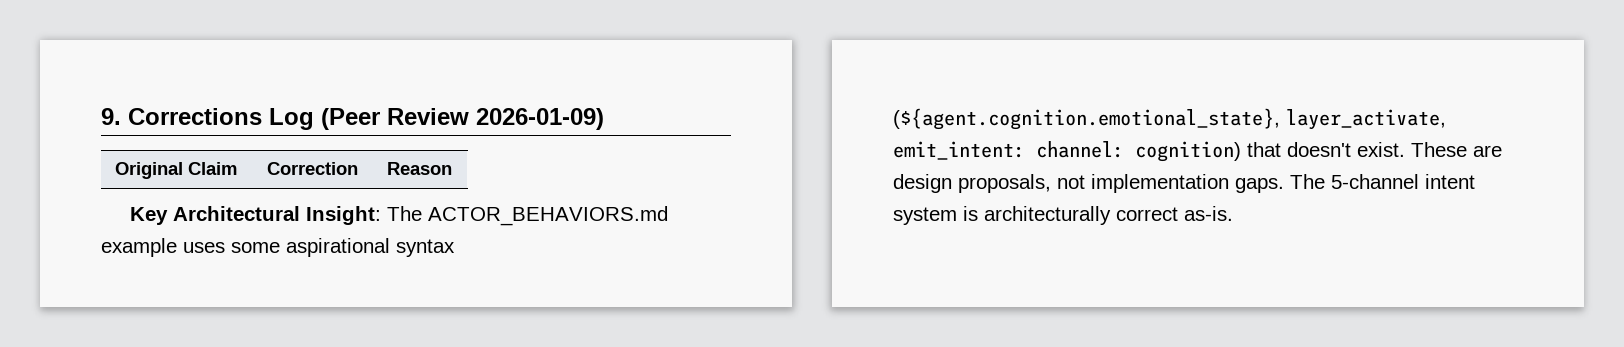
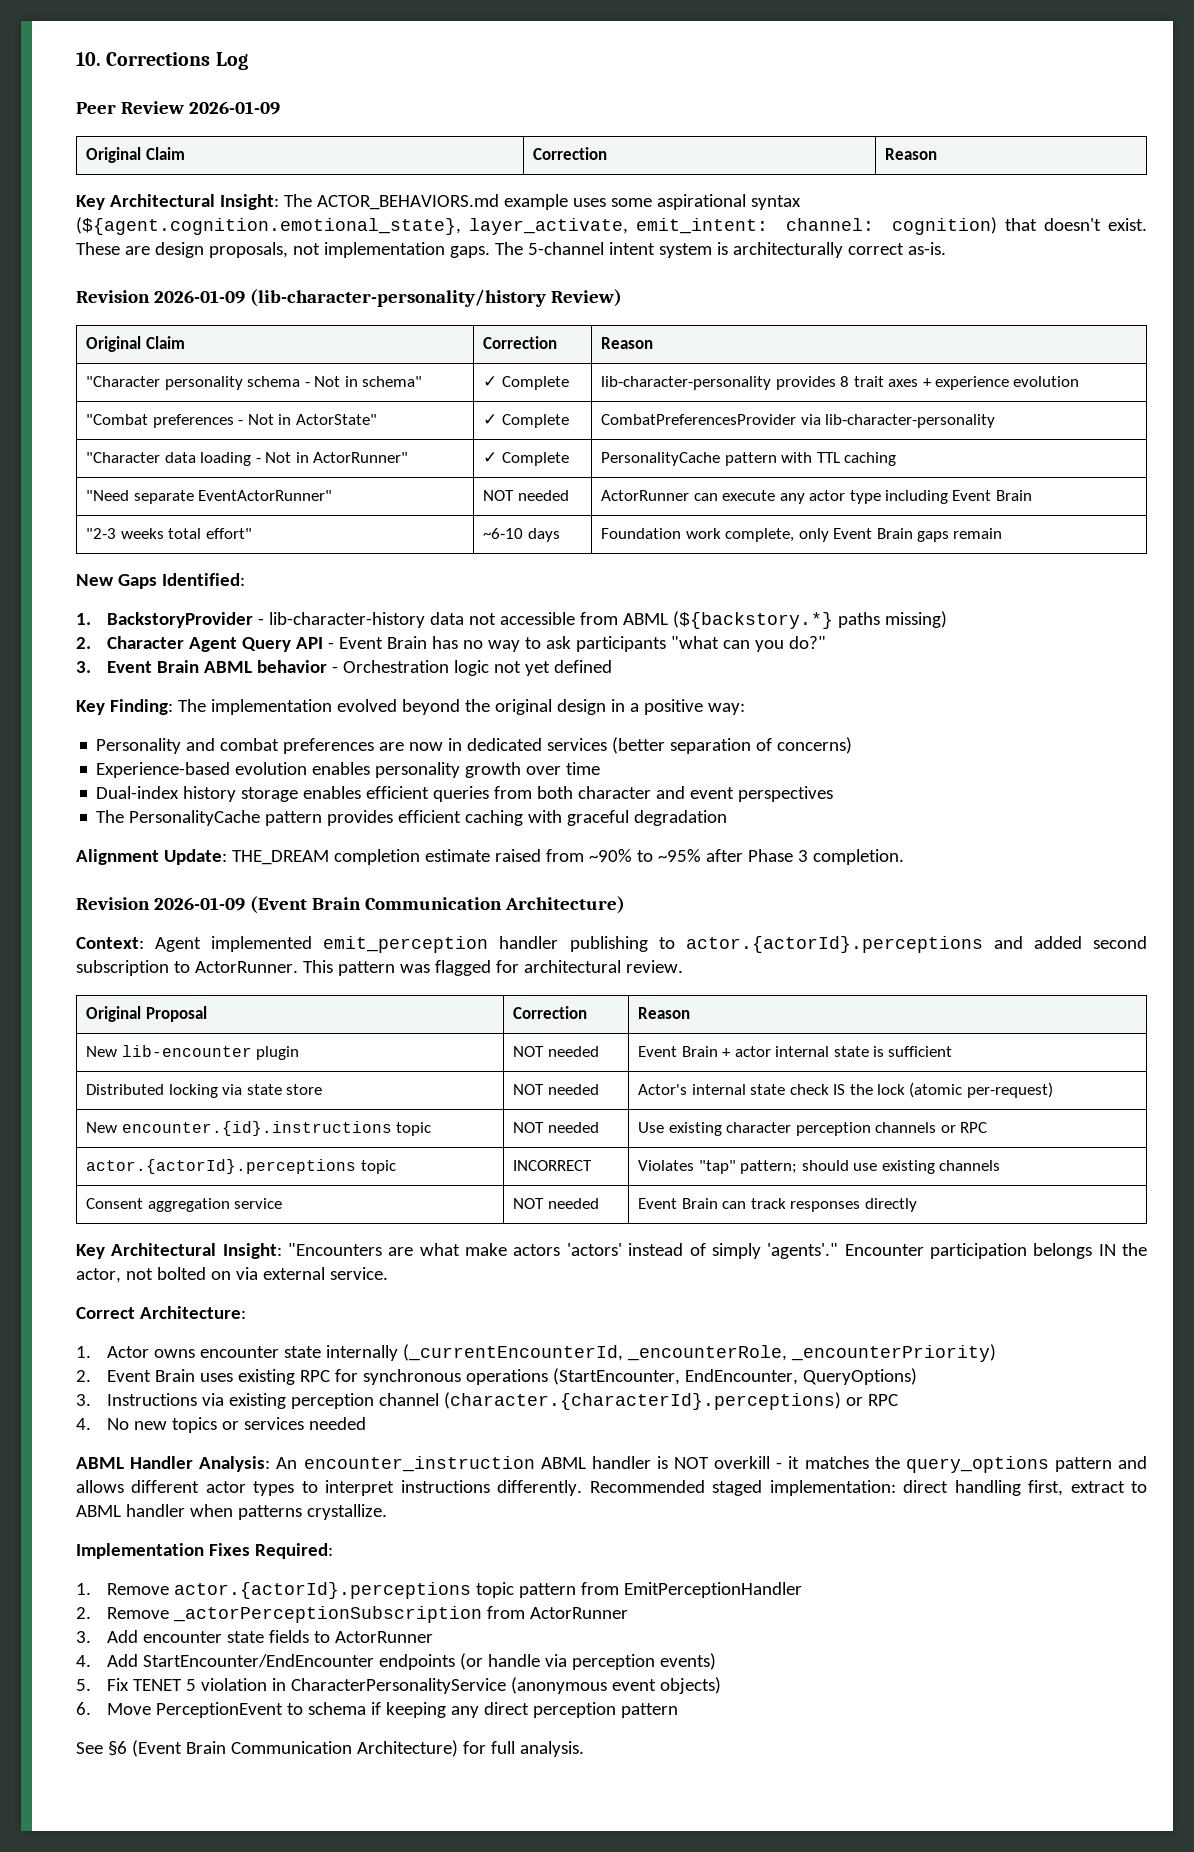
- 9. Corrections Log (Peer Review 2026-01-09)
+ 10. Corrections Log
+ Peer Review 2026-01-09
+ Revision 2026-01-09 (lib-character-personality/history Review)
+ Original Claim | Correction | Reason
+ "Character personality schema - Not in schema" | ✓ Complete | lib-character-personality provides 8 trait axes + experience evolution
+ "Combat preferences - Not in ActorState" | ✓ Complete | CombatPreferencesProvider via lib-character-personality
+ "Character data loading - Not in ActorRunner" | ✓ Complete | PersonalityCache pattern with TTL caching
+ "Need separate EventActorRunner" | NOT needed | ActorRunner can execute any actor type including Event Brain
+ "2-3 weeks total effort" | ~6-10 days | Foundation work complete, only Event Brain gaps remain
+ New Gaps Identified:
+ 1. BackstoryProvider - lib-character-history data not accessible from ABML (${backstory.*} paths missing)
+ 2. Character Agent Query API - Event Brain has no way to ask participants "what can you do?"
+ 3. Event Brain ABML behavior - Orchestration logic not yet defined
+ Key Finding: The implementation evolved beyond the original design in a positive way:
+ Personality and combat preferences are now in dedicated services (better separation of concerns)
+ Experience-based evolution enables personality growth over time
+ Dual-index history storage enables efficient queries from both character and event perspectives
+ The PersonalityCache pattern provides efficient caching with graceful degradation
+ Alignment Update: THE_DREAM completion estimate raised from ~90% to ~95% after Phase 3 completion.
+ Revision 2026-01-09 (Event Brain Communication Architecture)
+ Context: Agent implemented emit_perception handler publishing to actor.{actorId}.perceptions and added second subscription to ActorRunner. This pattern was flagged for architectural review.
+ Original Proposal | Correction | Reason
+ New lib-encounter plugin | NOT needed | Event Brain + actor internal state is sufficient
+ Distributed locking via state store | NOT needed | Actor's internal state check IS the lock (atomic per-request)
+ New encounter.{id}.instructions topic | NOT needed | Use existing character perception channels or RPC
+ actor.{actorId}.perceptions topic | INCORRECT | Violates "tap" pattern; should use existing channels
+ Consent aggregation service | NOT needed | Event Brain can track responses directly
+ Key Architectural Insight: "Encounters are what make actors 'actors' instead of simply 'agents'." Encounter participation belongs IN the actor, not bolted on via external service.
+ Correct Architecture:
+ 1. Actor owns encounter state internally (_currentEncounterId, _encounterRole, _encounterPriority)
+ 2. Event Brain uses existing RPC for synchronous operations (StartEncounter, EndEncounter, QueryOptions)
+ 3. Instructions via existing perception channel (character.{characterId}.perceptions) or RPC
+ 4. No new topics or services needed
+ ABML Handler Analysis: An encounter_instruction ABML handler is NOT overkill - it matches the query_options pattern and allows different actor types to interpret instructions differently. Recommended staged implementation: direct handling first, extract to ABML handler when patterns crystallize.
+ Implementation Fixes Required:
+ 1. Remove actor.{actorId}.perceptions topic pattern from EmitPerceptionHandler
+ 2. Remove _actorPerceptionSubscription from ActorRunner
+ 3. Add encounter state fields to ActorRunner
+ 4. Add StartEncounter/EndEncounter endpoints (or handle via perception events)
+ 5. Fix TENET 5 violation in CharacterPersonalityService (anonymous event objects)
+ 6. Move PerceptionEvent to schema if keeping any direct perception pattern
+ See §6 (Event Brain Communication Architecture) for full analysis.

